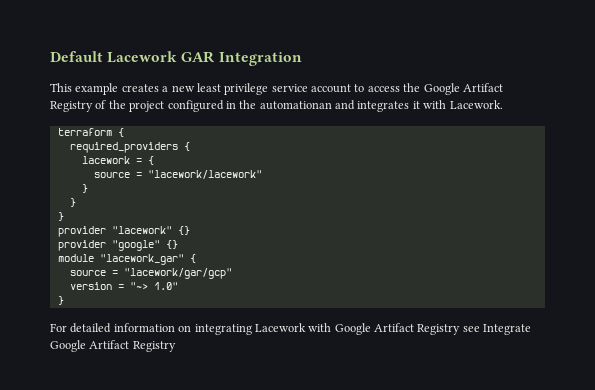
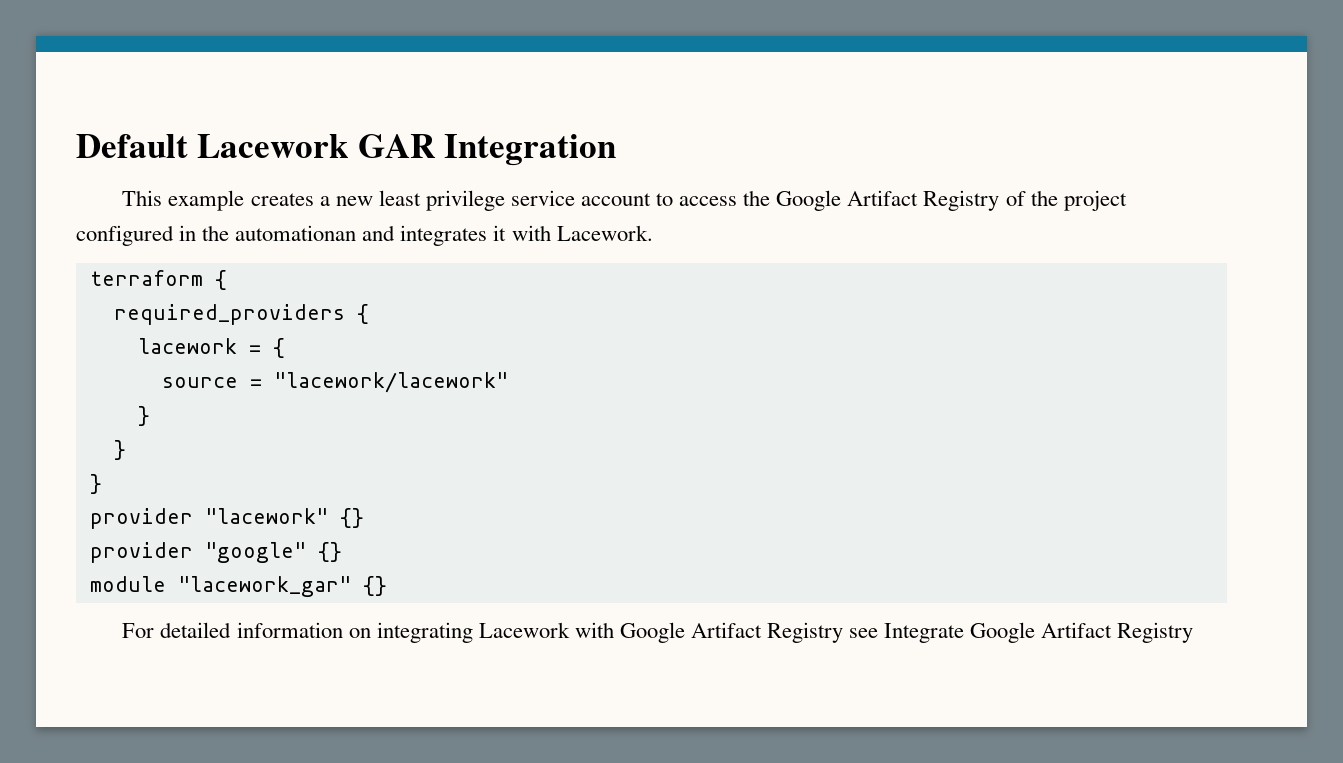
- module "lacework_gar" {
- source = "lacework/gar/gcp"
- version = "~> 1.0"
- }
+ module "lacework_gar" {}

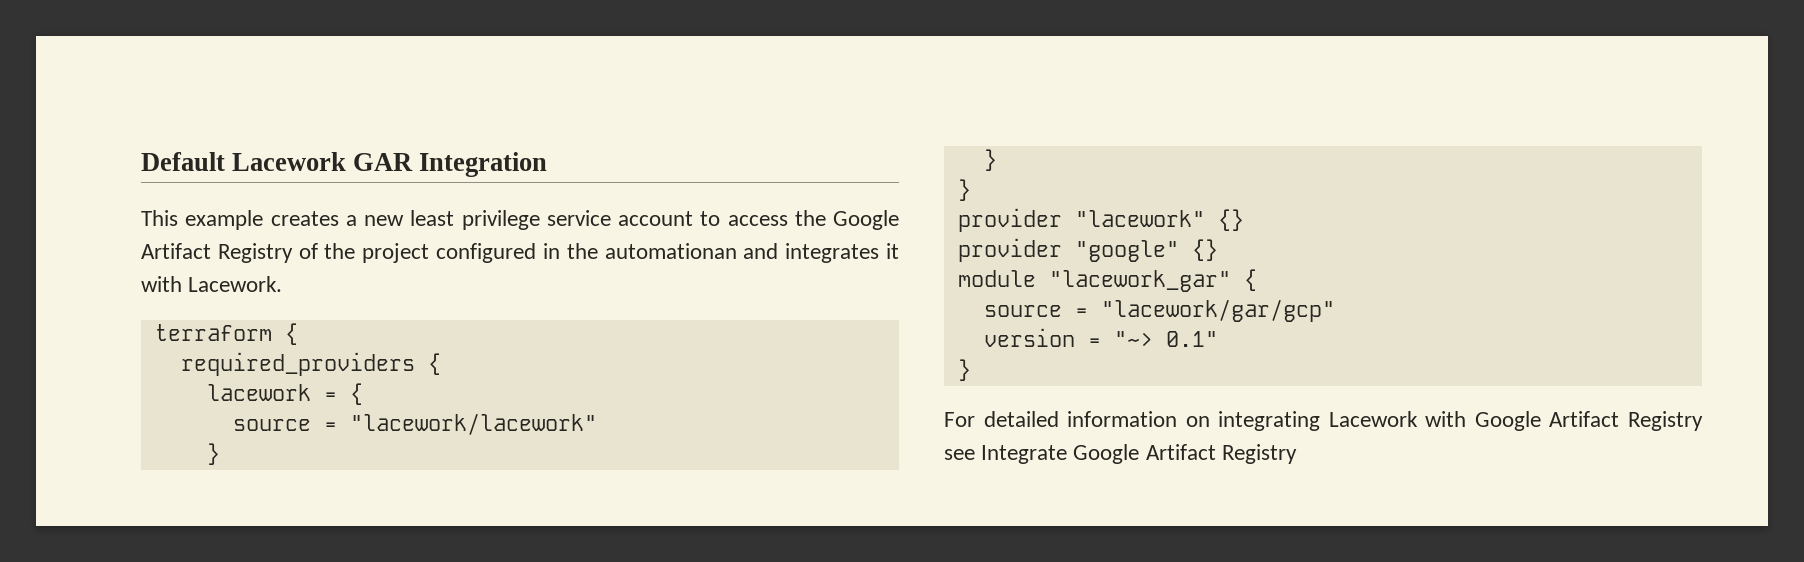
- module "lacework_gar" {}
+ module "lacework_gar" {
+ source = "lacework/gar/gcp"
+ version = "~> 0.1"
+ }

